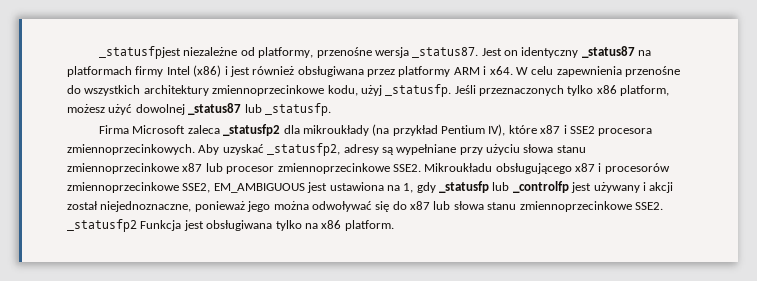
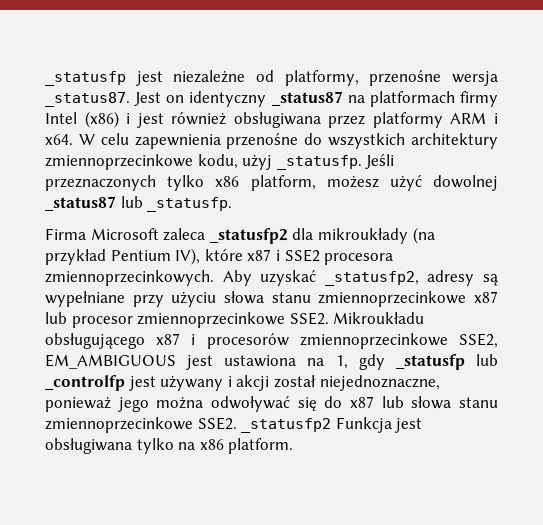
- _statusfpjest niezależne od platformy, przenośne wersja _status87.
+ _statusfp jest niezależne od platformy, przenośne wersja _status87.

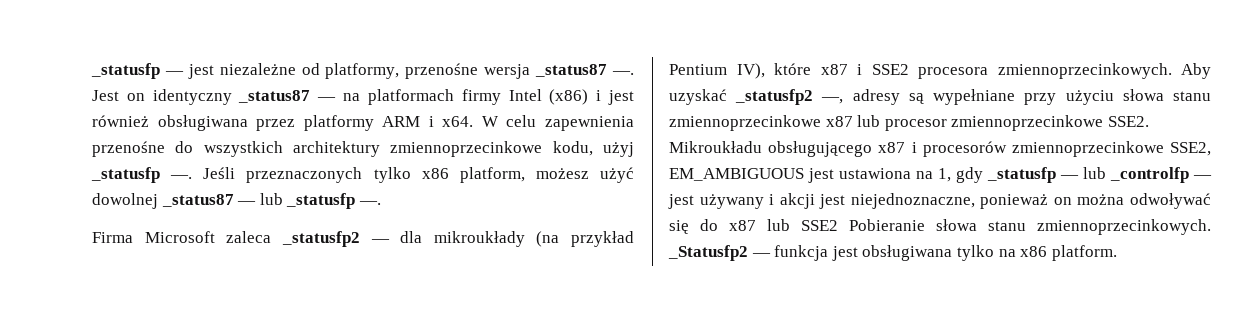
- _statusfp jest niezależne od platformy, przenośne wersja _status87.
+ _statusfp — jest niezależne od platformy, przenośne wersja _status87 —.
- Jest on identyczny _status87 na platformach firmy Intel (x86) i jest również obsługiwana przez platformy ARM i x64.
+ Jest on identyczny _status87 — na platformach firmy Intel (x86) i jest również obsługiwana przez platformy ARM i x64.
- W celu zapewnienia przenośne do wszystkich architektury zmiennoprzecinkowe kodu, użyj _statusfp.
+ W celu zapewnienia przenośne do wszystkich architektury zmiennoprzecinkowe kodu, użyj _statusfp —.
- Jeśli przeznaczonych tylko x86 platform, możesz użyć dowolnej _status87 lub _statusfp.
+ Jeśli przeznaczonych tylko x86 platform, możesz użyć dowolnej _status87 — lub _statusfp —.
- Firma Microsoft zaleca _statusfp2 dla mikroukłady (na przykład Pentium IV), które x87 i SSE2 procesora zmiennoprzecinkowych.
+ Firma Microsoft zaleca _statusfp2 — dla mikroukłady (na przykład Pentium IV), które x87 i SSE2 procesora zmiennoprzecinkowych.
- Aby uzyskać _statusfp2, adresy są wypełniane przy użyciu słowa stanu zmiennoprzecinkowe x87 lub procesor zmiennoprzecinkowe SSE2.
+ Aby uzyskać _statusfp2 —, adresy są wypełniane przy użyciu słowa stanu zmiennoprzecinkowe x87 lub procesor zmiennoprzecinkowe SSE2.
- Mikroukładu obsługującego x87 i procesorów zmiennoprzecinkowe SSE2, EM_AMBIGUOUS jest ustawiona na 1, gdy _statusfp lub _controlfp jest używany i akcji został niejednoznaczne, ponieważ jego można odwoływać się do x87 lub słowa stanu zmiennoprzecinkowe SSE2. _statusfp2 Funkcja jest obsługiwana tylko na x86 platform.
+ Mikroukładu obsługującego x87 i procesorów zmiennoprzecinkowe SSE2, EM_AMBIGUOUS jest ustawiona na 1, gdy _statusfp — lub _controlfp — jest używany i akcji jest niejednoznaczne, ponieważ on można odwoływać się do x87 lub SSE2 Pobieranie słowa stanu zmiennoprzecinkowych. _Statusfp2 — funkcja jest obsługiwana tylko na x86 platform.

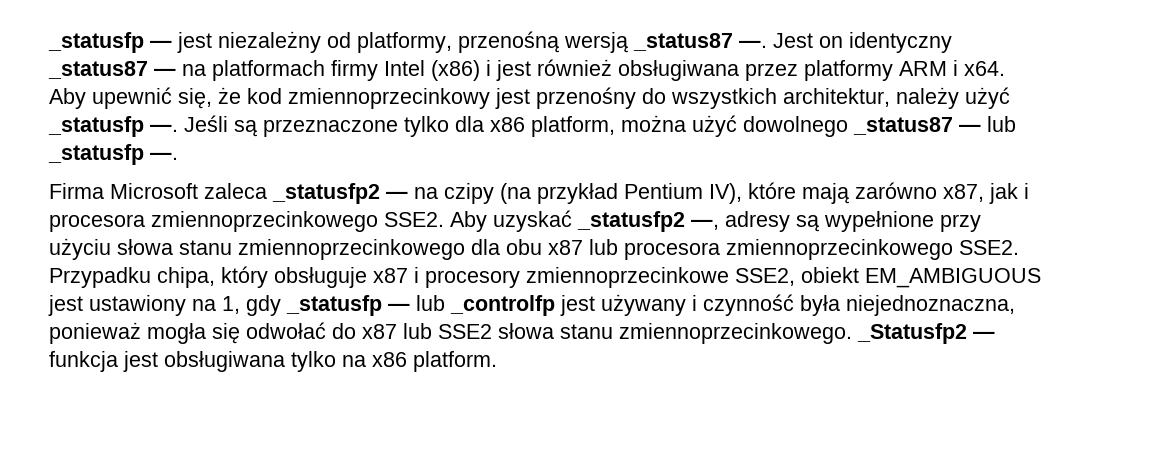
- _statusfp — jest niezależne od platformy, przenośne wersja _status87 —.
+ _statusfp — jest niezależny od platformy, przenośną wersją _status87 —.
- W celu zapewnienia przenośne do wszystkich architektury zmiennoprzecinkowe kodu, użyj _statusfp —. Jeśli przeznaczonych tylko x86 platform, możesz użyć dowolnej _status87 — lub _statusfp —.
+ Aby upewnić się, że kod zmiennoprzecinkowy jest przenośny do wszystkich architektur, należy użyć _statusfp —. Jeśli są przeznaczone tylko dla x86 platform, można użyć dowolnego _status87 — lub _statusfp —.
- Firma Microsoft zaleca _statusfp2 — dla mikroukłady (na przykład Pentium IV), które x87 i SSE2 procesora zmiennoprzecinkowych.
+ Firma Microsoft zaleca _statusfp2 — na czipy (na przykład Pentium IV), które mają zarówno x87, jak i procesora zmiennoprzecinkowego SSE2.
- Aby uzyskać _statusfp2 —, adresy są wypełniane przy użyciu słowa stanu zmiennoprzecinkowe x87 lub procesor zmiennoprzecinkowe SSE2. Mikroukładu obsługującego x87 i procesorów zmiennoprzecinkowe SSE2, EM_AMBIGUOUS jest ustawiona na 1, gdy _statusfp — lub _controlfp — jest używany i akcji jest niejednoznaczne, ponieważ on można odwoływać się do x87 lub SSE2 Pobieranie słowa stanu zmiennoprzecinkowych.
+ Aby uzyskać _statusfp2 —, adresy są wypełnione przy użyciu słowa stanu zmiennoprzecinkowego dla obu x87 lub procesora zmiennoprzecinkowego SSE2. Przypadku chipa, który obsługuje x87 i procesory zmiennoprzecinkowe SSE2, obiekt EM_AMBIGUOUS jest ustawiony na 1, gdy _statusfp — lub _controlfp jest używany i czynność była niejednoznaczna, ponieważ mogła się odwołać do x87 lub SSE2 słowa stanu zmiennoprzecinkowego.

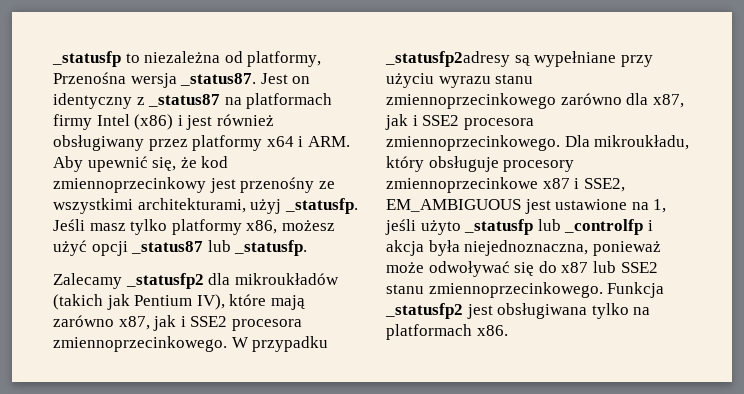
- _statusfp — jest niezależny od platformy, przenośną wersją _status87 —.
+ _statusfp to niezależna od platformy, Przenośna wersja _status87.
- Jest on identyczny _status87 — na platformach firmy Intel (x86) i jest również obsługiwana przez platformy ARM i x64. Aby upewnić się, że kod zmiennoprzecinkowy jest przenośny do wszystkich architektur, należy użyć _statusfp —. Jeśli są przeznaczone tylko dla x86 platform, można użyć dowolnego _status87 — lub _statusfp —.
- Firma Microsoft zaleca _statusfp2 — na czipy (na przykład Pentium IV), które mają zarówno x87, jak i procesora zmiennoprzecinkowego SSE2. Aby uzyskać _statusfp2 —, adresy są wypełnione przy użyciu słowa stanu zmiennoprzecinkowego dla obu x87 lub procesora zmiennoprzecinkowego SSE2. Przypadku chipa, który obsługuje x87 i procesory zmiennoprzecinkowe SSE2, obiekt EM_AMBIGUOUS jest ustawiony na 1, gdy _statusfp — lub _controlfp jest używany i czynność była niejednoznaczna, ponieważ mogła się odwołać do x87 lub SSE2 słowa stanu zmiennoprzecinkowego.
+ Jest on identyczny z _status87 na platformach firmy Intel (x86) i jest również obsługiwany przez platformy x64 i ARM. Aby upewnić się, że kod zmiennoprzecinkowy jest przenośny ze wszystkimi architekturami, użyj _statusfp. Jeśli masz tylko platformy x86, możesz użyć opcji _status87 lub _statusfp.
+ Zalecamy _statusfp2 dla mikroukładów (takich jak Pentium IV), które mają zarówno x87, jak i SSE2 procesora zmiennoprzecinkowego. W przypadku _statusfp2adresy są wypełniane przy użyciu wyrazu stanu zmiennoprzecinkowego zarówno dla x87, jak i SSE2 procesora zmiennoprzecinkowego. Dla mikroukładu, który obsługuje procesory zmiennoprzecinkowe x87 i SSE2, EM_AMBIGUOUS jest ustawione na 1, jeśli użyto _statusfp lub _controlfp i akcja była niejednoznaczna, ponieważ może odwoływać się do x87 lub SSE2 stanu zmiennoprzecinkowego.
- _Statusfp2 — funkcja jest obsługiwana tylko na x86 platform.
+ Funkcja _statusfp2 jest obsługiwana tylko na platformach x86.

